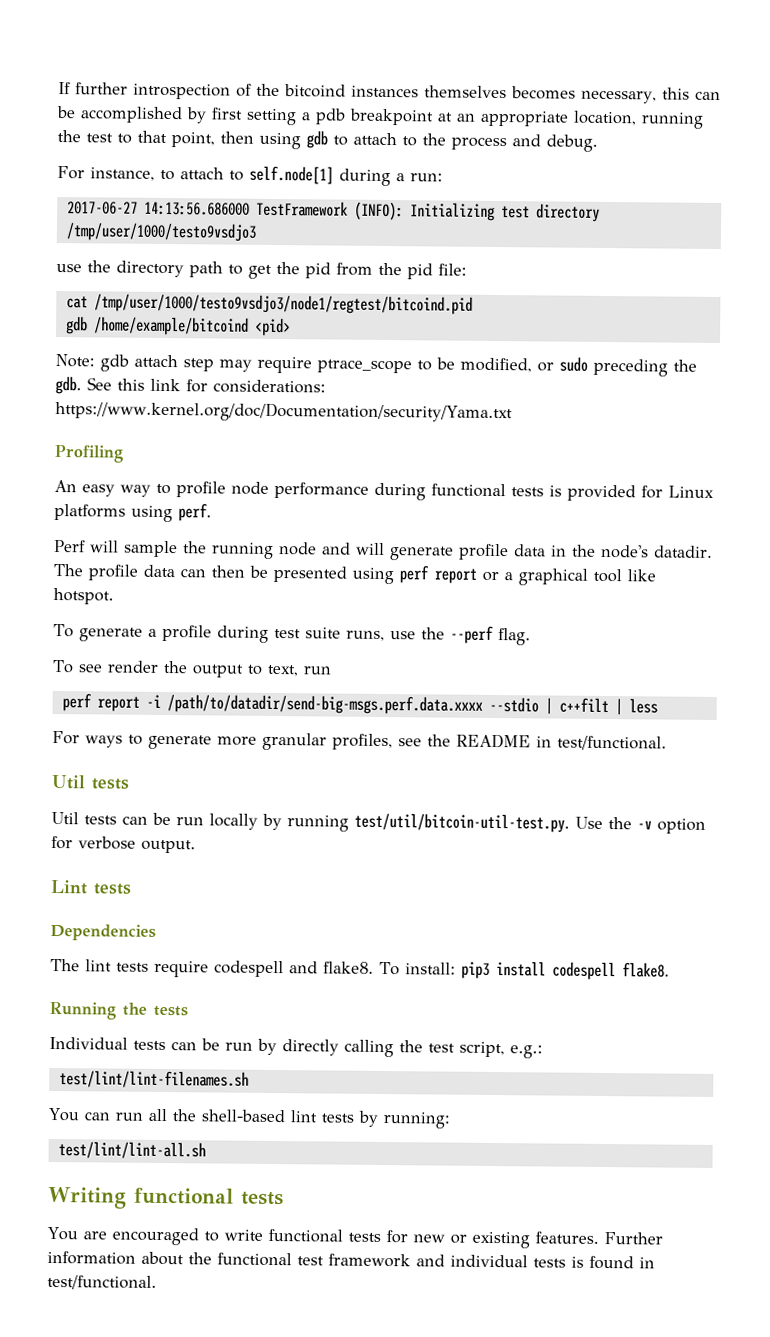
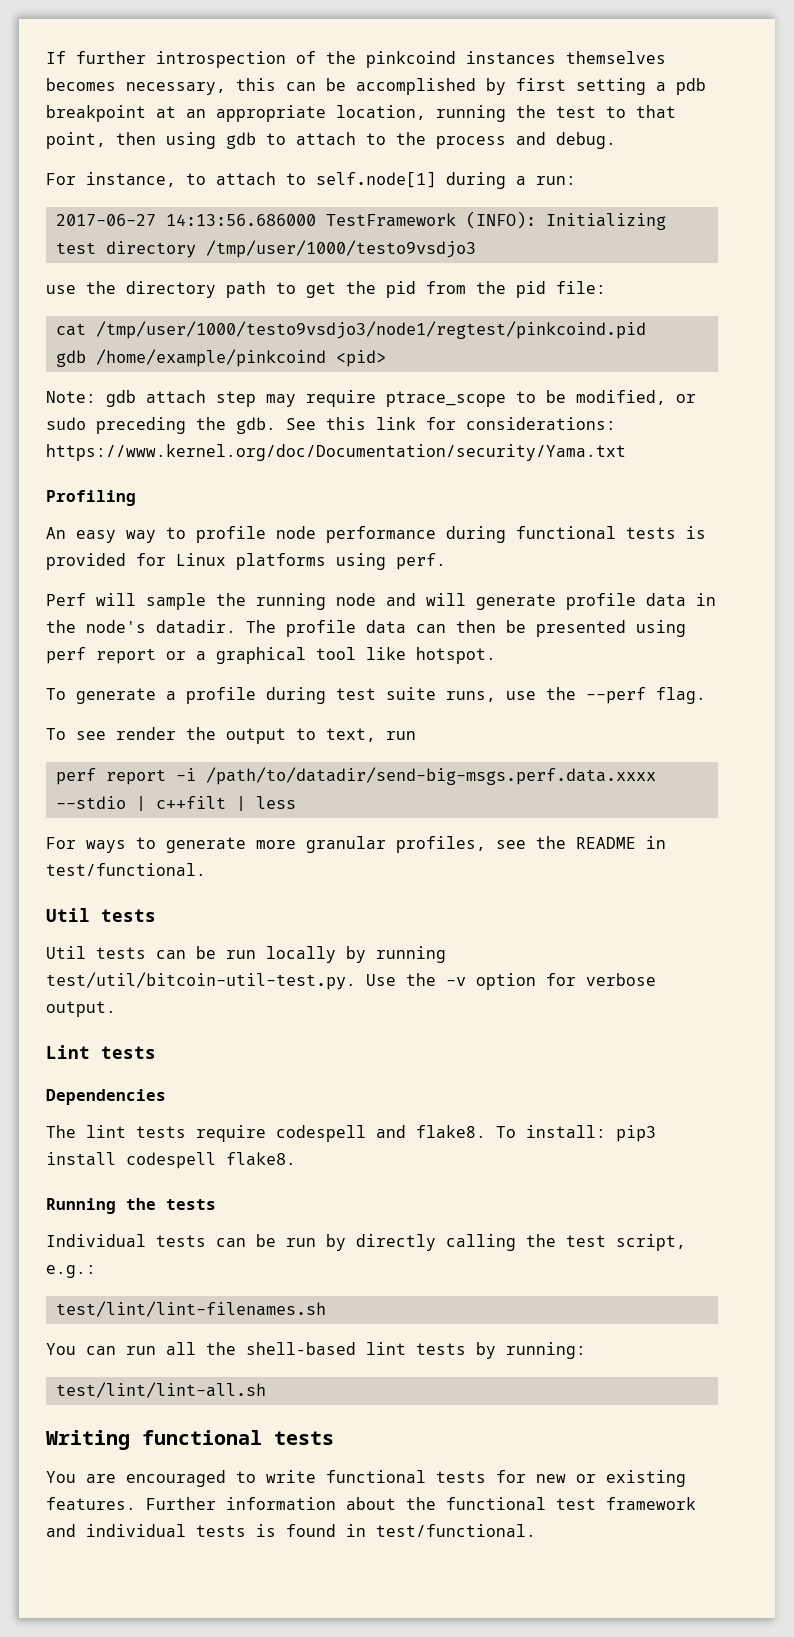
- If further introspection of the bitcoind instances themselves becomes necessary, this can be accomplished by first setting a pdb breakpoint at an appropriate location, running the test to that point, then using gdb to attach to the process and debug.
+ If further introspection of the pinkcoind instances themselves becomes necessary, this can be accomplished by first setting a pdb breakpoint at an appropriate location, running the test to that point, then using gdb to attach to the process and debug.
- cat /tmp/user/1000/testo9vsdjo3/node1/regtest/bitcoind.pid
- gdb /home/example/bitcoind <pid>
+ cat /tmp/user/1000/testo9vsdjo3/node1/regtest/pinkcoind.pid
+ gdb /home/example/pinkcoind <pid>

